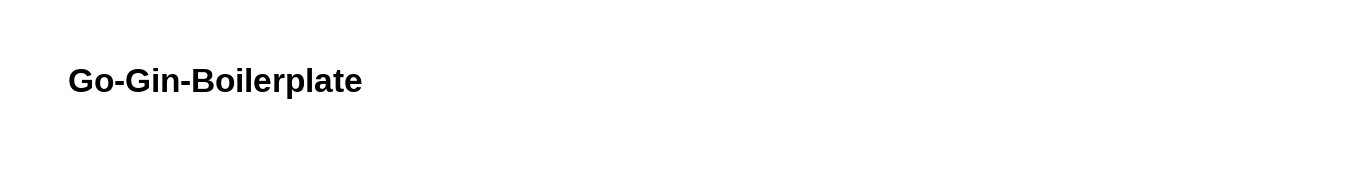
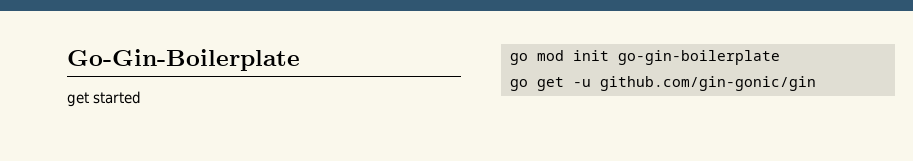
+ get started
+ go mod init go-gin-boilerplate
+ go get -u github.com/gin-gonic/gin

